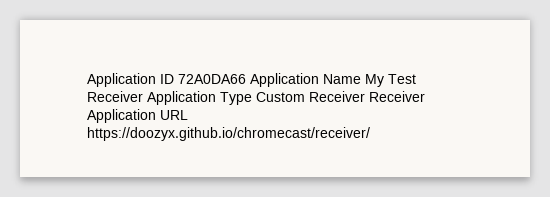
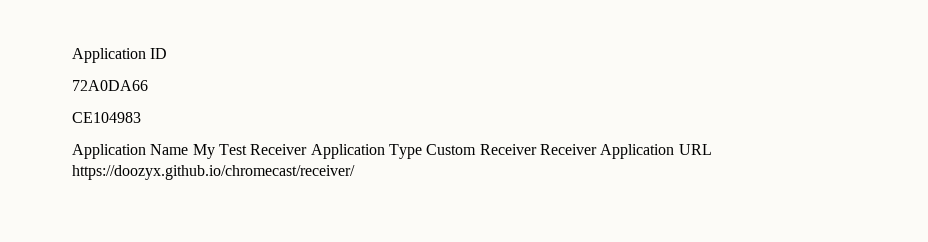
- Application ID 72A0DA66 Application Name My Test Receiver Application Type Custom Receiver Receiver Application URL https://doozyx.github.io/chromecast/receiver/
+ Application ID
+ 72A0DA66
+ CE104983
+ Application Name My Test Receiver Application Type Custom Receiver Receiver Application URL https://doozyx.github.io/chromecast/receiver/

